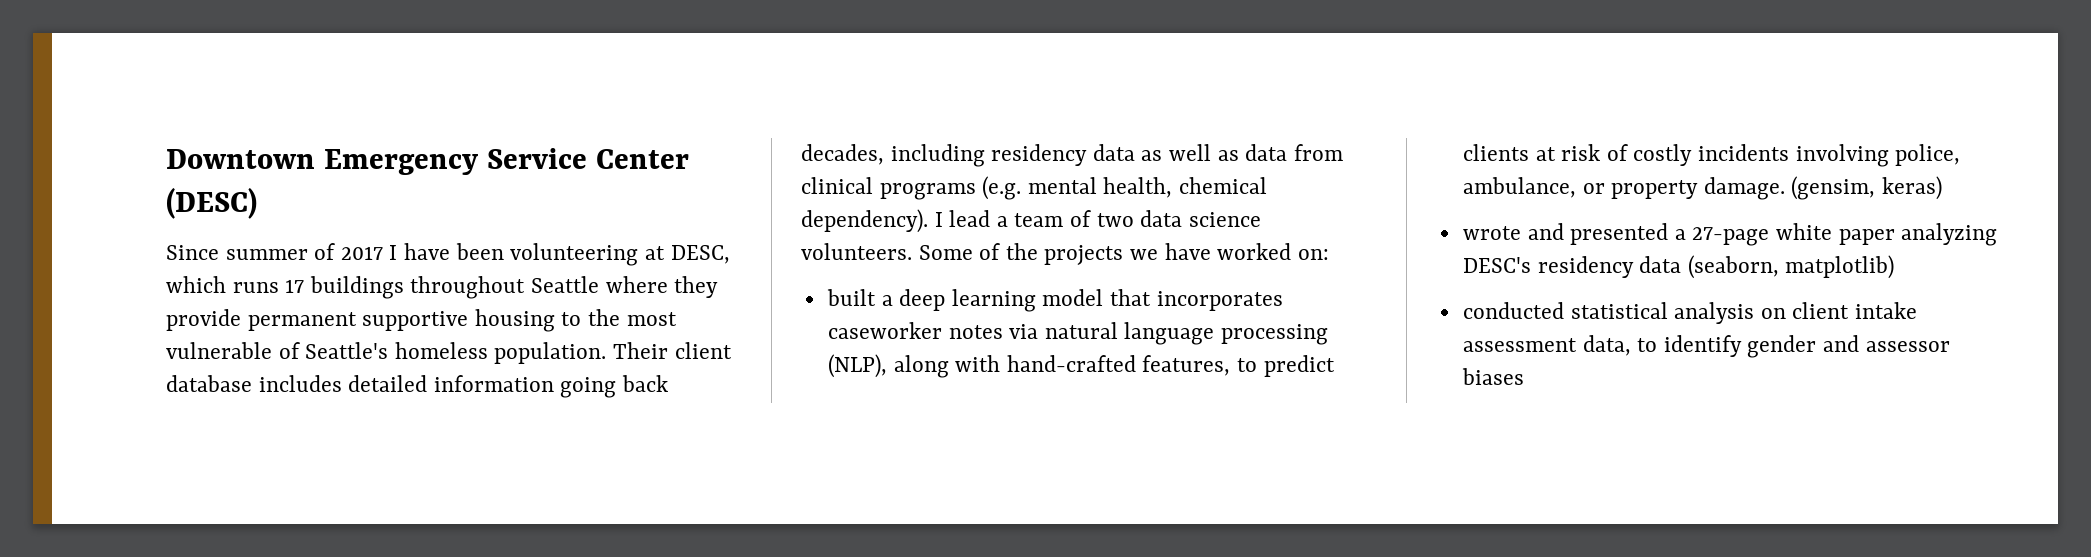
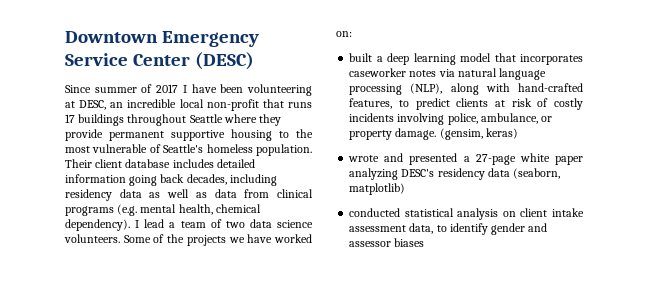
- Since summer of 2017 I have been volunteering at DESC, which runs 17 buildings throughout Seattle where they provide permanent supportive housing to the most vulnerable of Seattle's homeless population.
+ Since summer of 2017 I have been volunteering at DESC, an incredible local non-profit that runs 17 buildings throughout Seattle where they provide permanent supportive housing to the most vulnerable of Seattle's homeless population.

